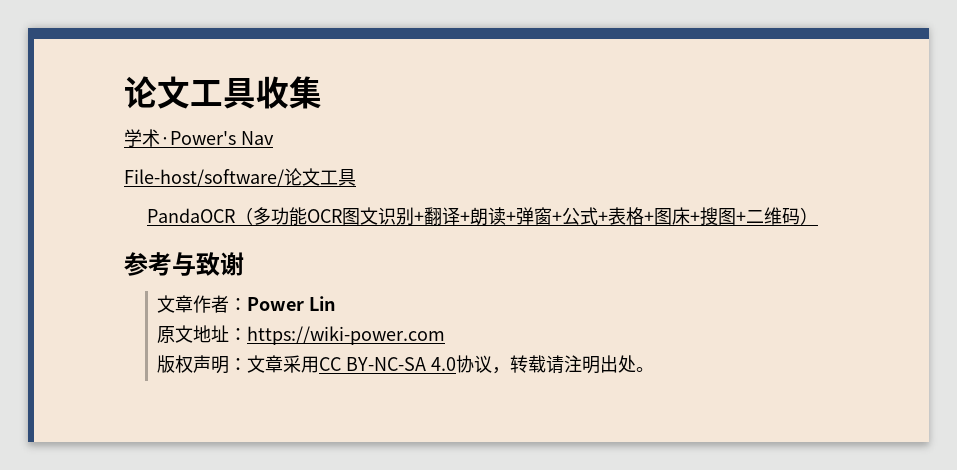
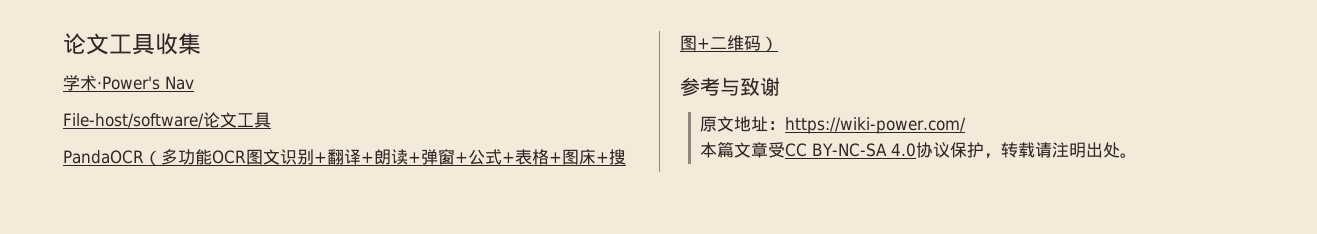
- 文章作者：Power Lin
- 原文地址：https://wiki-power.com
- 版权声明：文章采用CC BY-NC-SA 4.0协议，转载请注明出处。
+ 原文地址：https://wiki-power.com/
+ 本篇文章受CC BY-NC-SA 4.0协议保护，转载请注明出处。

